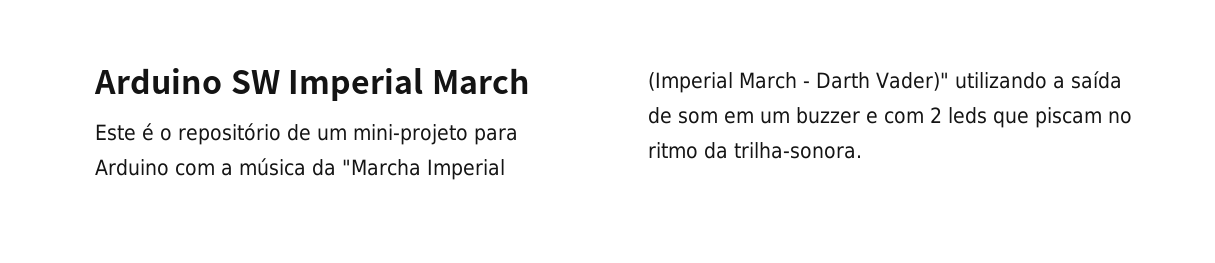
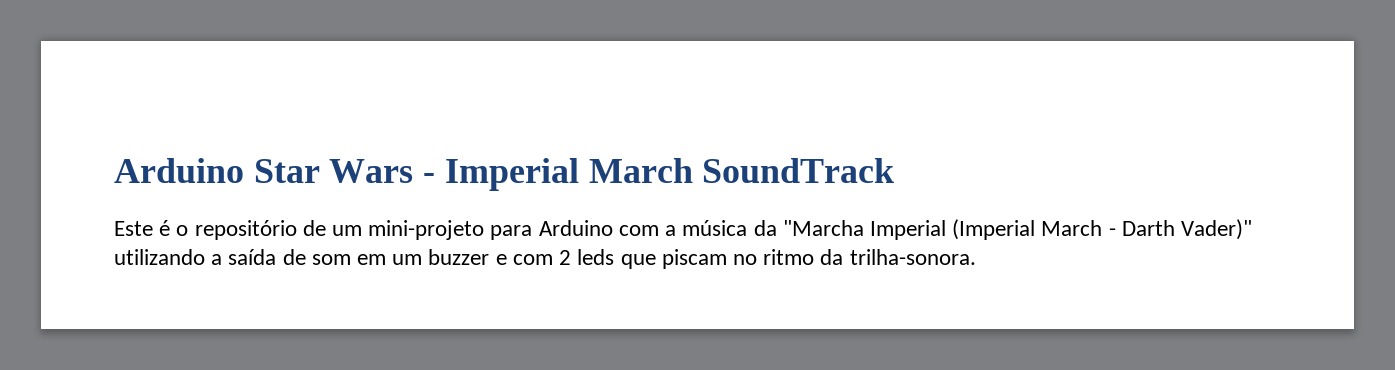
- Arduino SW Imperial March
+ Arduino Star Wars - Imperial March SoundTrack

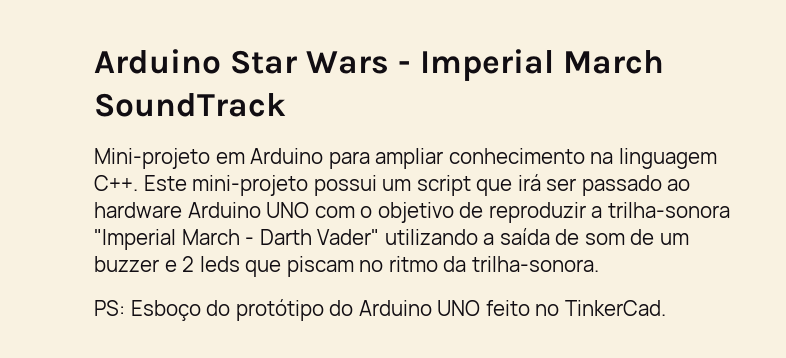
- Este é o repositório de um mini-projeto para Arduino com a música da "Marcha Imperial (Imperial March - Darth Vader)" utilizando a saída de som em um buzzer e com 2 leds que piscam no ritmo da trilha-sonora.
+ Mini-projeto em Arduino para ampliar conhecimento na linguagem C++. Este mini-projeto possui um script que irá ser passado ao hardware Arduino UNO com o objetivo de reproduzir a trilha-sonora "Imperial March - Darth Vader" utilizando a saída de som de um buzzer e 2 leds que piscam no ritmo da trilha-sonora.
+ PS: Esboço do protótipo do Arduino UNO feito no TinkerCad.

